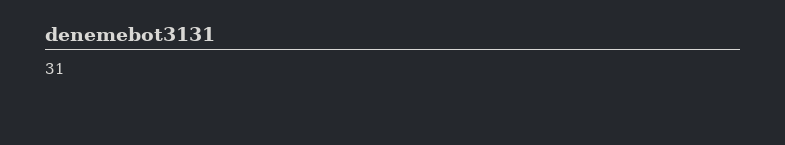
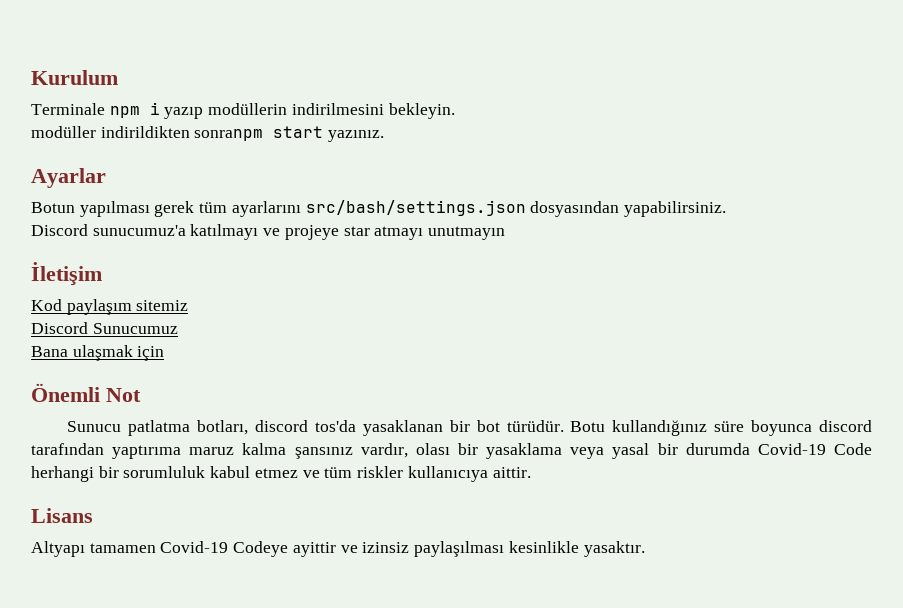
- denemebot3131
- 31
+ Kurulum
+ Terminale npm i yazıp modüllerin indirilmesini bekleyin.
+ modüller indirildikten sonranpm start yazınız.
+ Ayarlar
+ Botun yapılması gerek tüm ayarlarını src/bash/settings.json dosyasından yapabilirsiniz.
+ Discord sunucumuz'a katılmayı ve projeye star atmayı unutmayın
+ İletişim
+ Kod paylaşım sitemiz
+ Discord Sunucumuz
+ Bana ulaşmak için
+ Önemli Not
+ Sunucu patlatma botları, discord tos'da yasaklanan bir bot türüdür. Botu kullandığınız süre boyunca discord tarafından yaptırıma maruz kalma şansınız vardır, olası bir yasaklama veya yasal bir durumda Covid-19 Code herhangi bir sorumluluk kabul etmez ve tüm riskler kullanıcıya aittir.
+ Lisans
+ Altyapı tamamen Covid-19 Codeye ayittir ve izinsiz paylaşılması kesinlikle yasaktır.

